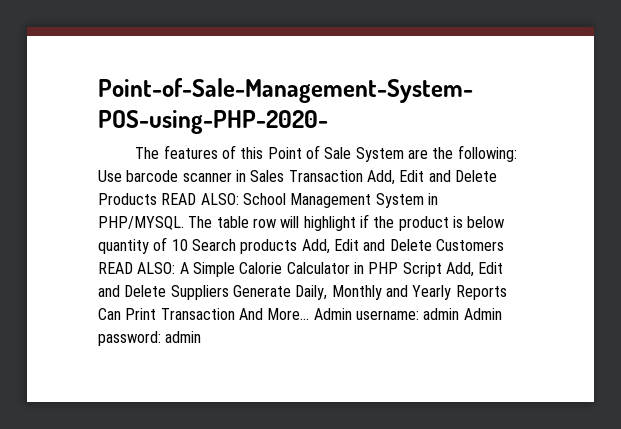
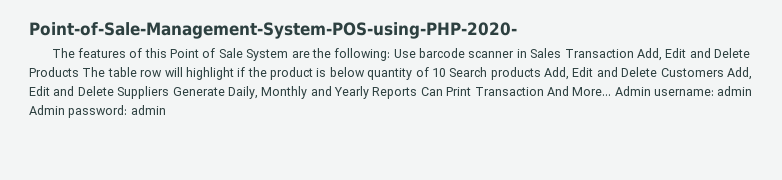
- The features of this Point of Sale System are the following: Use barcode scanner in Sales Transaction Add, Edit and Delete Products READ ALSO: School Management System in PHP/MYSQL. The table row will highlight if the product is below quantity of 10 Search products Add, Edit and Delete Customers READ ALSO: A Simple Calorie Calculator in PHP Script Add, Edit and Delete Suppliers Generate Daily, Monthly and Yearly Reports Can Print Transaction And More...
+ The features of this Point of Sale System are the following: Use barcode scanner in Sales Transaction Add, Edit and Delete Products The table row will highlight if the product is below quantity of 10 Search products Add, Edit and Delete Customers Add, Edit and Delete Suppliers Generate Daily, Monthly and Yearly Reports Can Print Transaction And More...

